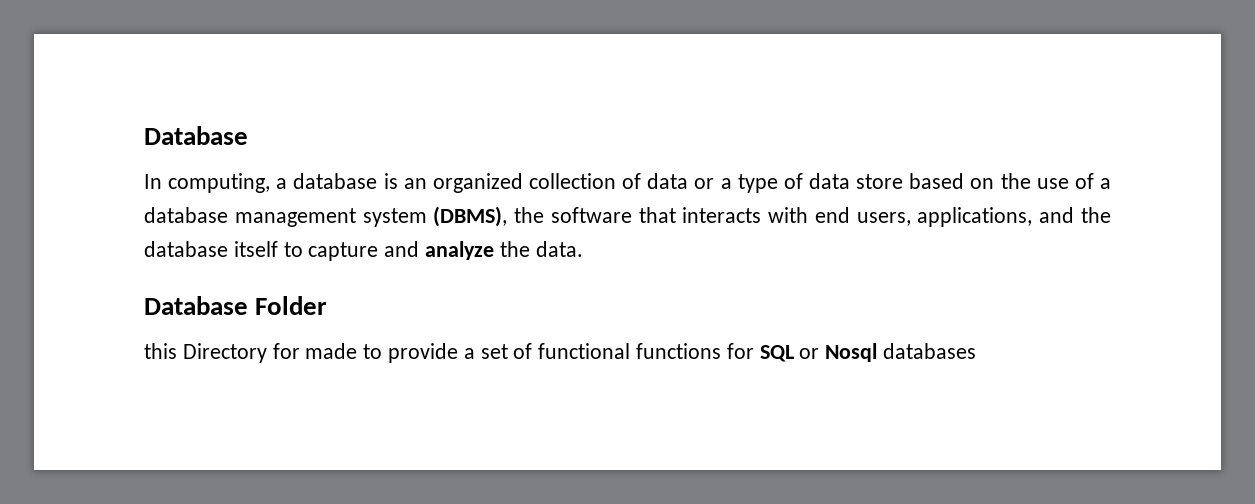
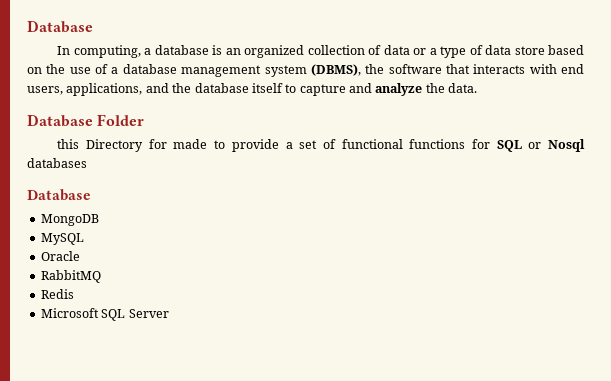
  this Directory for made to provide a set of functional functions for SQL or Nosql databases
+ Database
+ MongoDB
+ MySQL
+ Oracle
+ RabbitMQ
+ Redis
+ Microsoft SQL Server

